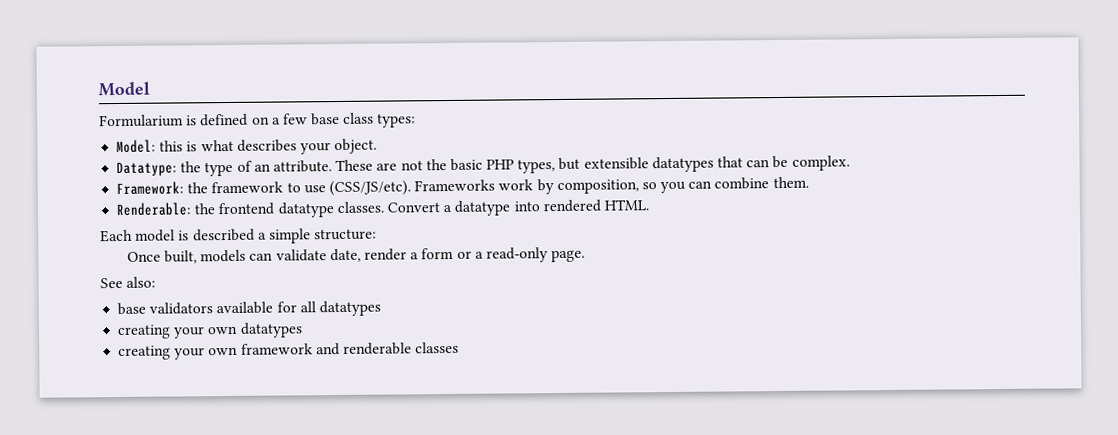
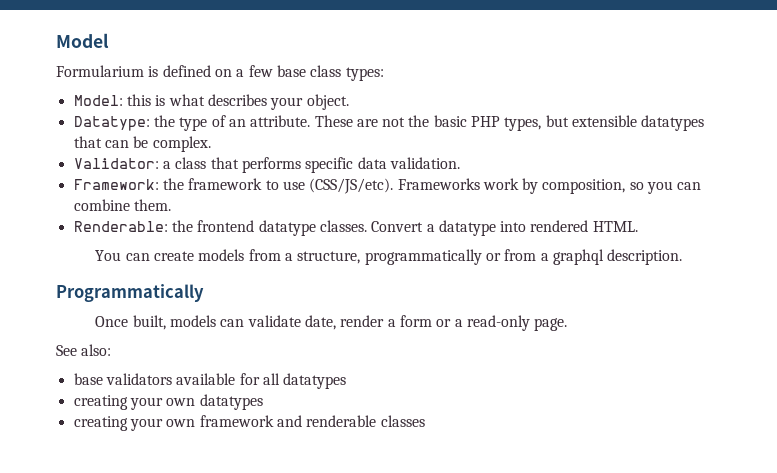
+ Validator: a class that performs specific data validation.
- Each model is described a simple structure:
+ You can create models from a structure, programmatically or from a graphql description.
+ Programmatically

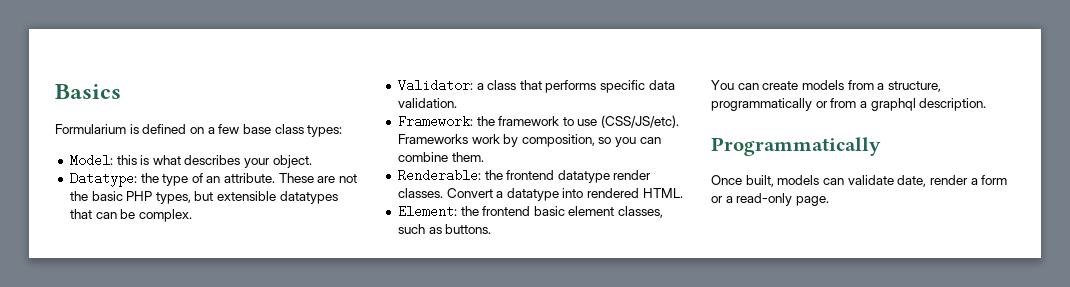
- Model
+ Basics
- Renderable: the frontend datatype classes.
+ Renderable: the frontend datatype render classes.
+ Element: the frontend basic element classes, such as buttons.
- See also:
- base validators available for all datatypes
- creating your own datatypes
- creating your own framework and renderable classes

